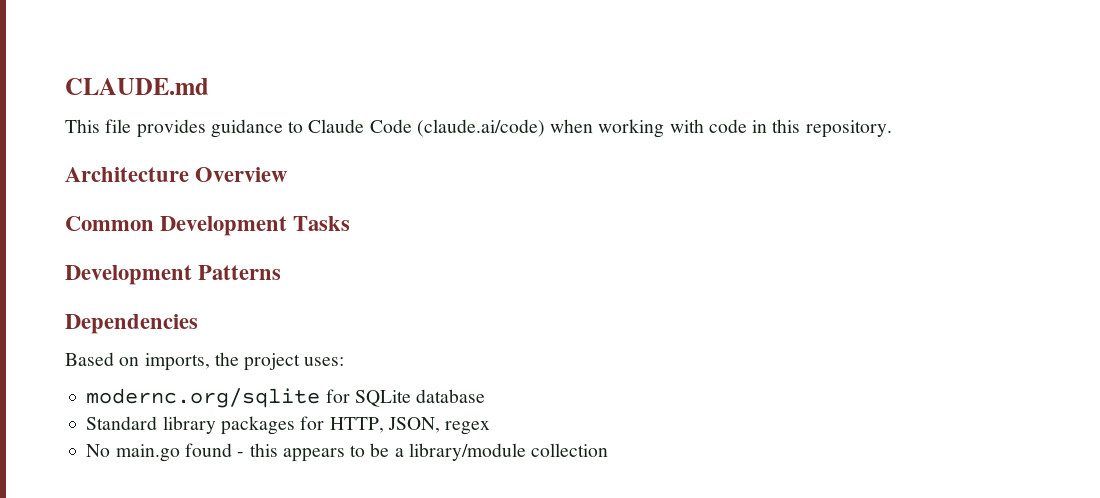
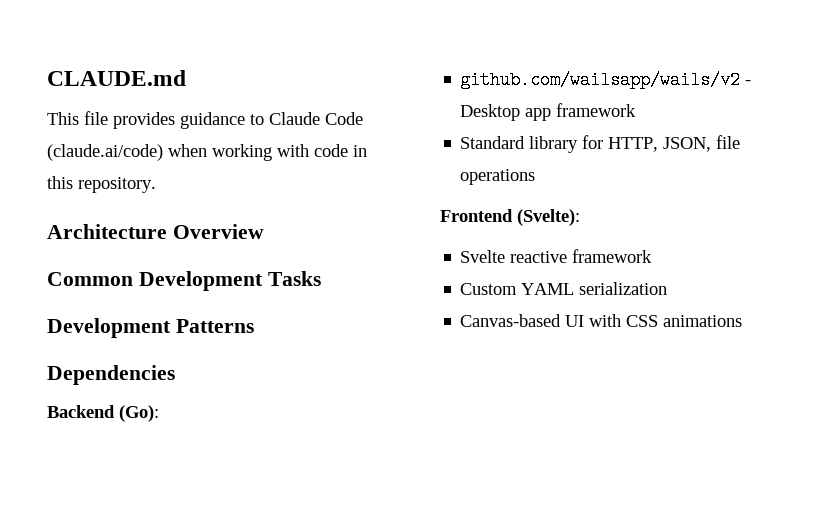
- Based on imports, the project uses:
- modernc.org/sqlite for SQLite database
+ Backend (Go):
+ github.com/wailsapp/wails/v2 - Desktop app framework
- Standard library packages for HTTP, JSON, regex
- No main.go found - this appears to be a library/module collection
+ Standard library for HTTP, JSON, file operations
+ Frontend (Svelte):
+ Svelte reactive framework
+ Custom YAML serialization
+ Canvas-based UI with CSS animations

